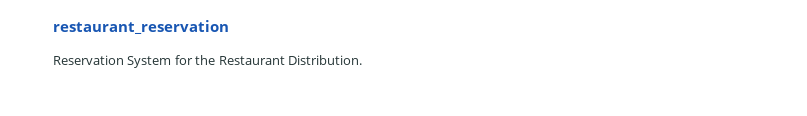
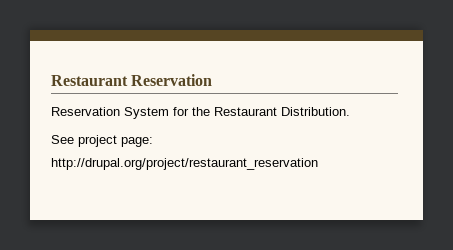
- restaurant_reservation
+ Restaurant Reservation
+ See project page: http://drupal.org/project/restaurant_reservation

